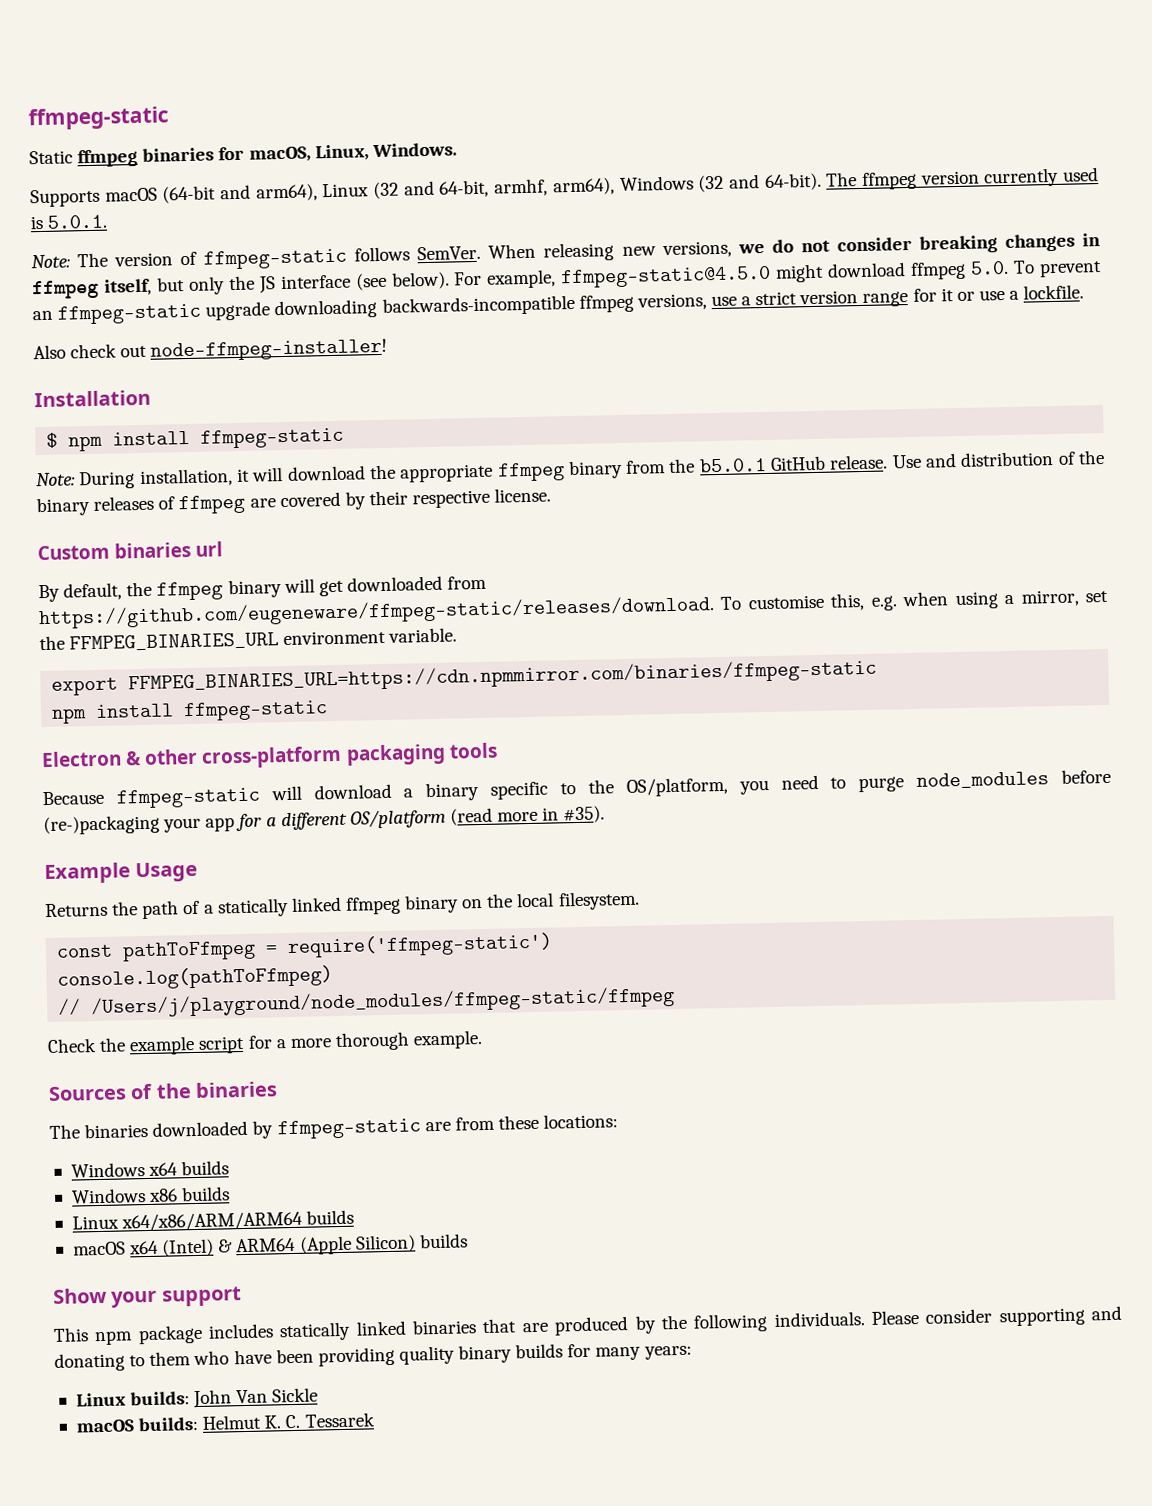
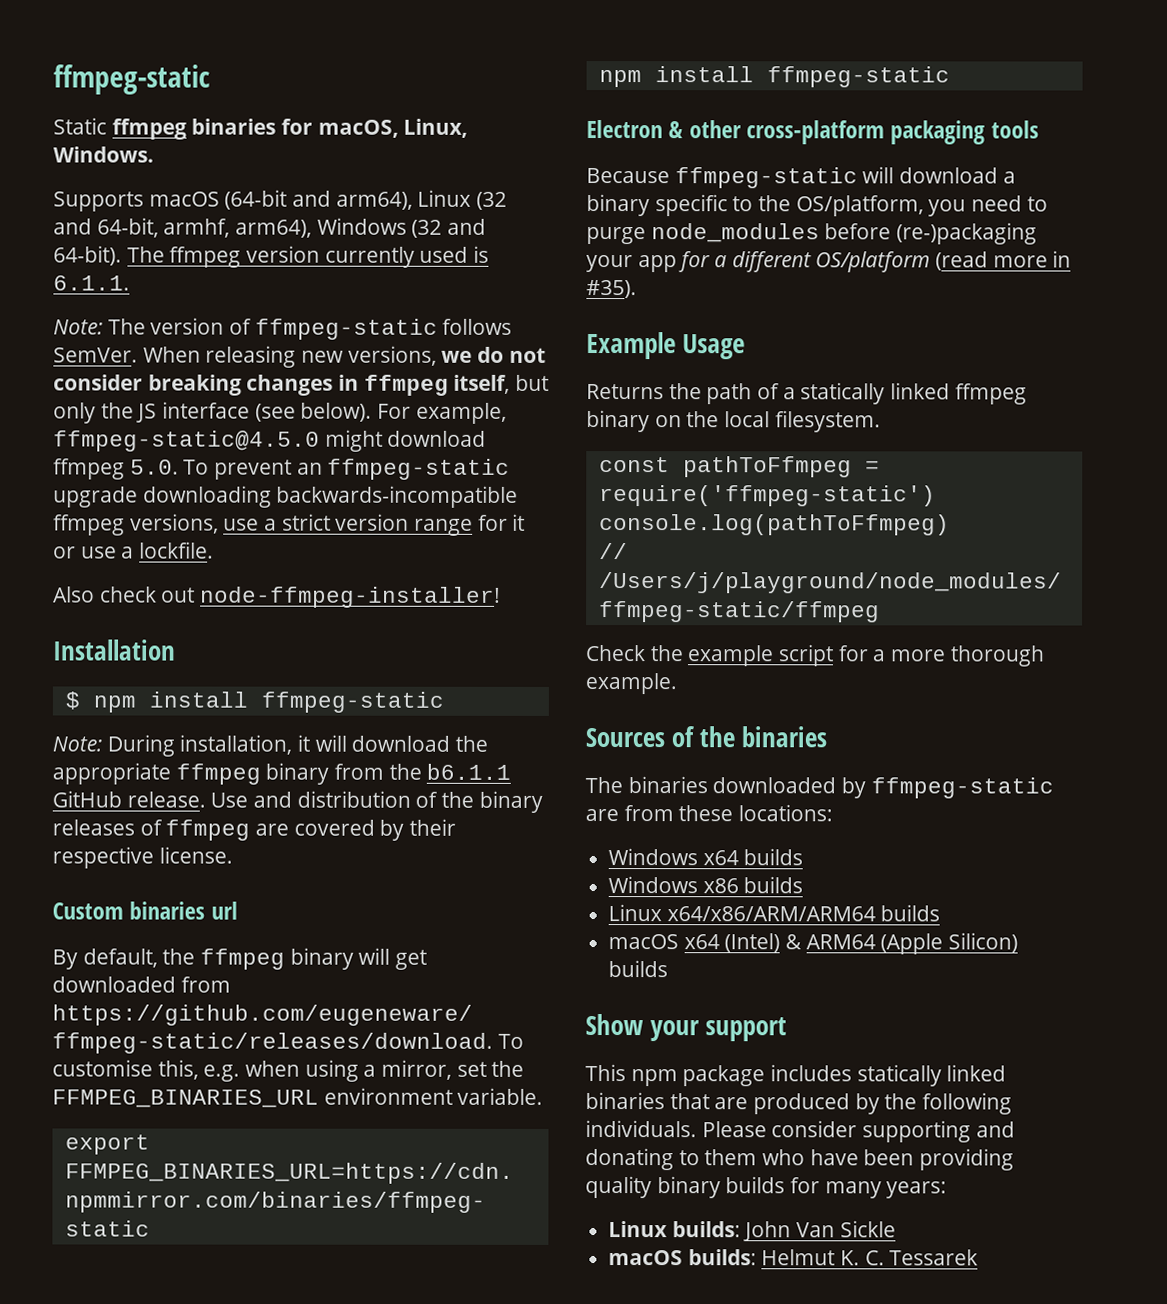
- The ffmpeg version currently used is 5.0.1.
+ The ffmpeg version currently used is 6.1.1.
- Note: During installation, it will download the appropriate ffmpeg binary from the b5.0.1 GitHub release.
+ Note: During installation, it will download the appropriate ffmpeg binary from the b6.1.1 GitHub release.

